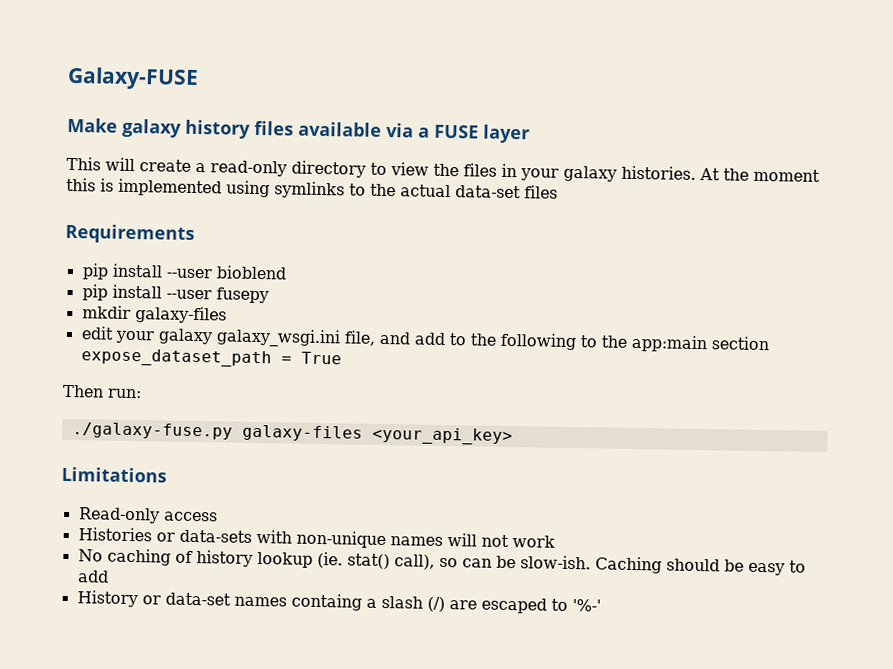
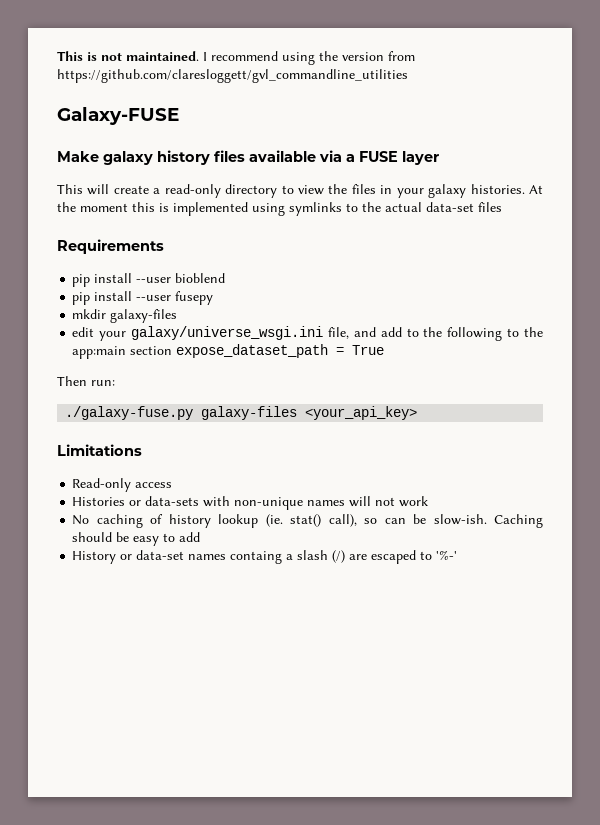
+ This is not maintained. I recommend using the version from https://github.com/claresloggett/gvl_commandline_utilities
- edit your galaxy galaxy_wsgi.ini file, and add to the following to the app:main section expose_dataset_path = True
+ edit your galaxy/universe_wsgi.ini file, and add to the following to the app:main section expose_dataset_path = True

